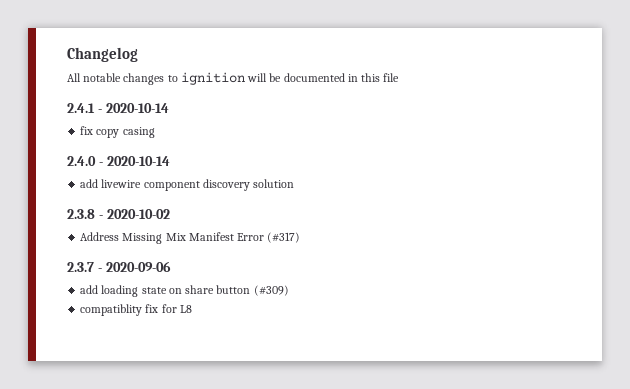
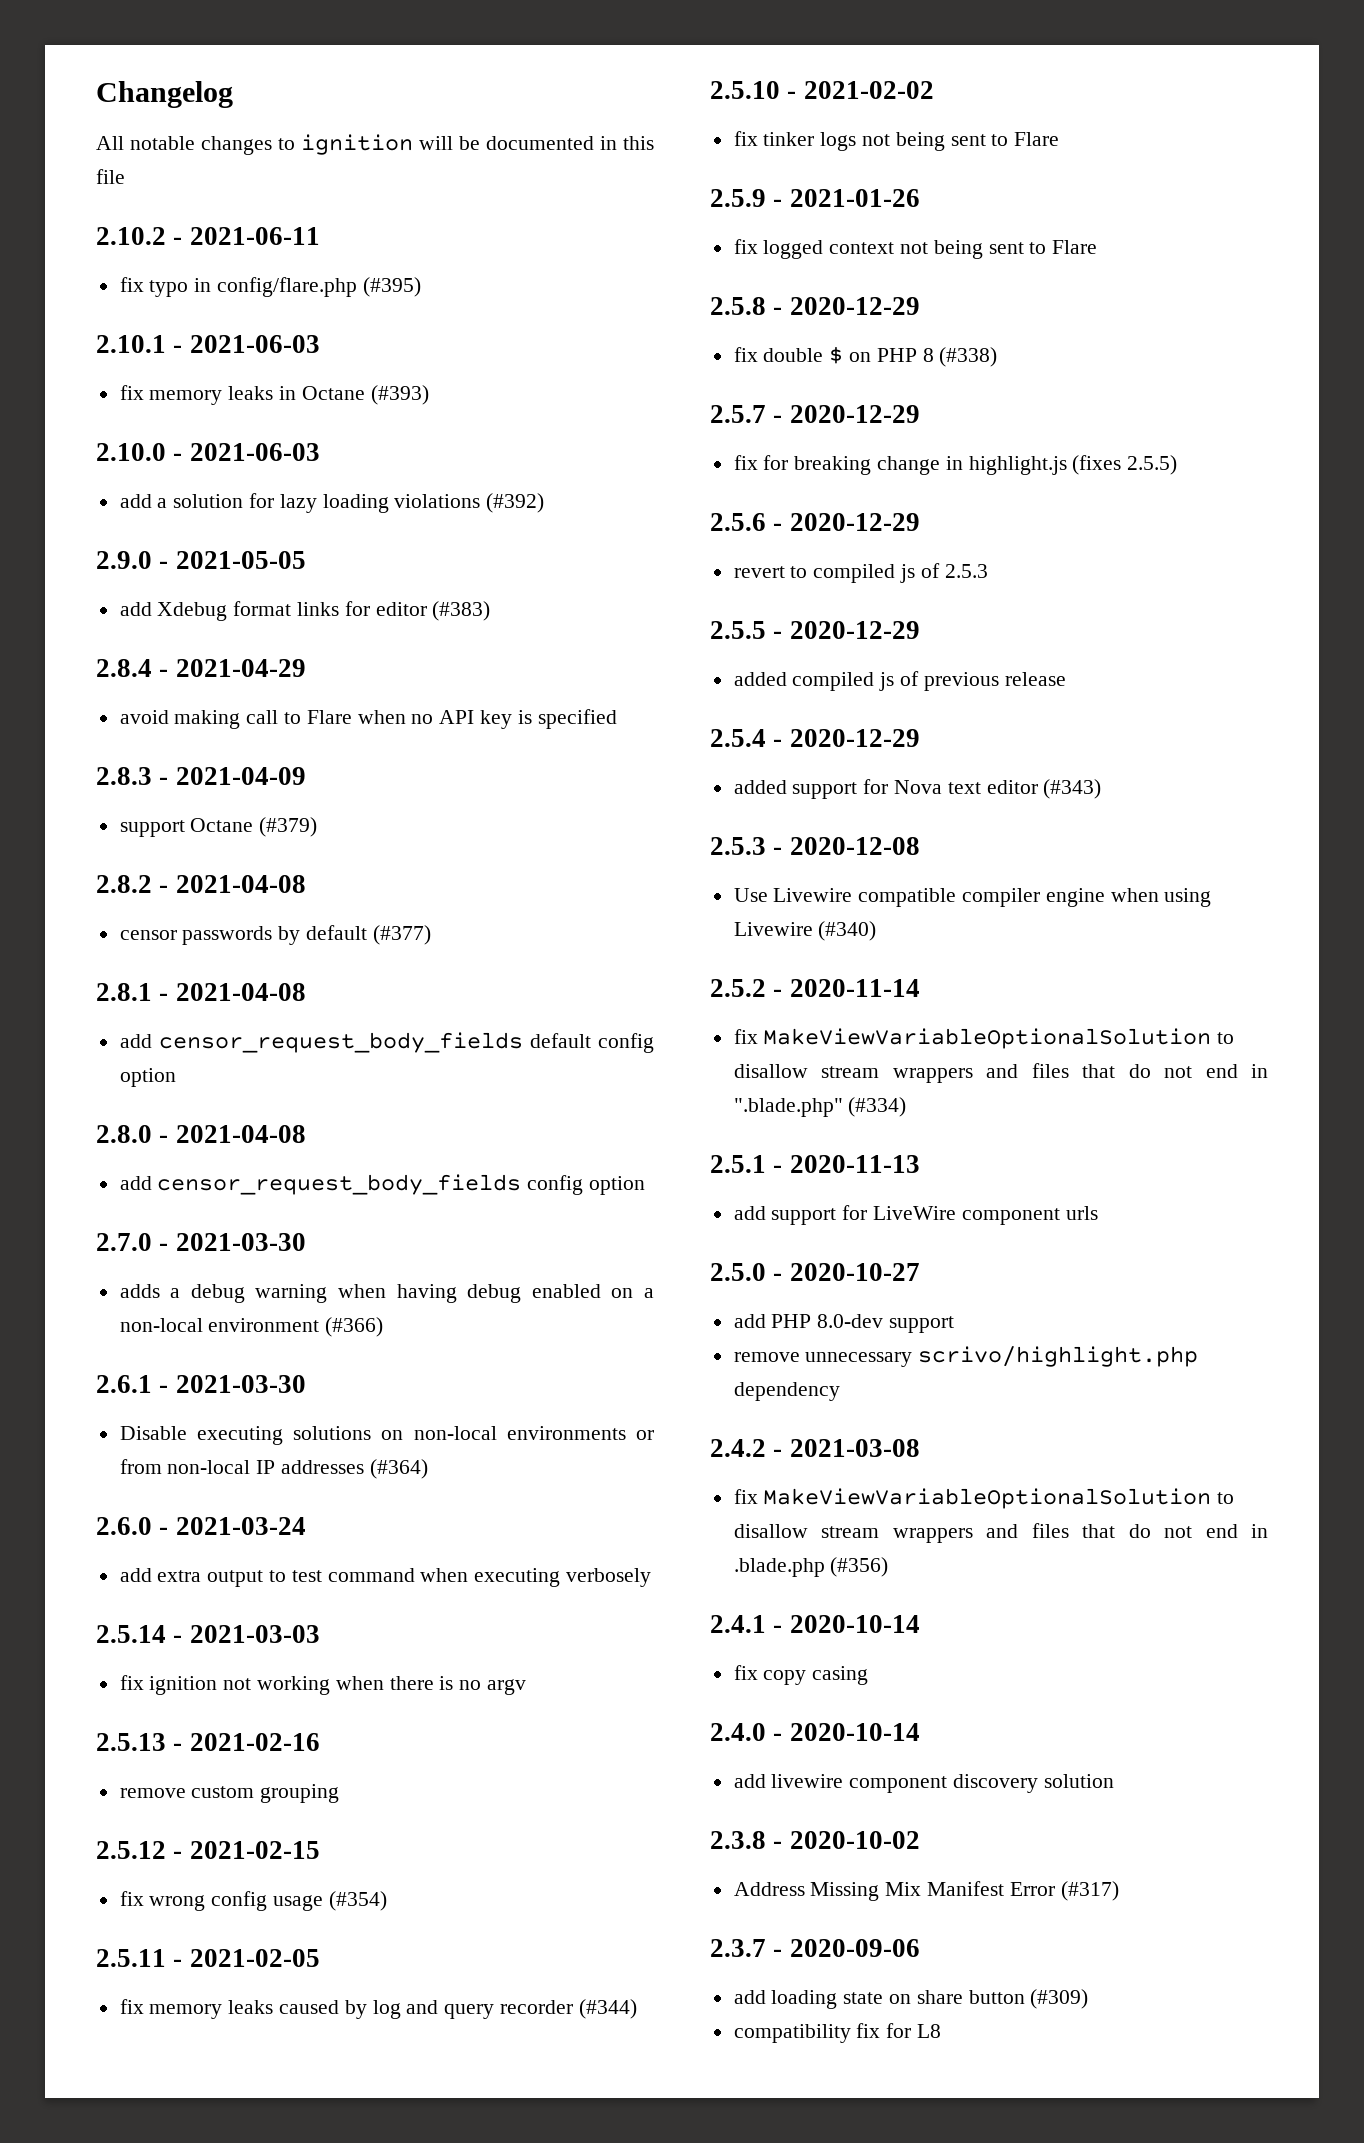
+ 2.10.2 - 2021-06-11
+ fix typo in config/flare.php (#395)
+ 2.10.1 - 2021-06-03
+ fix memory leaks in Octane (#393)
+ 2.10.0 - 2021-06-03
+ add a solution for lazy loading violations (#392)
+ 2.9.0 - 2021-05-05
+ add Xdebug format links for editor (#383)
+ 2.8.4 - 2021-04-29
+ avoid making call to Flare when no API key is specified
+ 2.8.3 - 2021-04-09
+ support Octane (#379)
+ 2.8.2 - 2021-04-08
+ censor passwords by default (#377)
+ 2.8.1 - 2021-04-08
+ add censor_request_body_fields default config option
+ 2.8.0 - 2021-04-08
+ add censor_request_body_fields config option
+ 2.7.0 - 2021-03-30
+ adds a debug warning when having debug enabled on a non-local environment (#366)
+ 2.6.1 - 2021-03-30
+ Disable executing solutions on non-local environments or from non-local IP addresses (#364)
+ 2.6.0 - 2021-03-24
+ add extra output to test command when executing verbosely
+ 2.5.14 - 2021-03-03
+ fix ignition not working when there is no argv
+ 2.5.13 - 2021-02-16
+ remove custom grouping
+ 2.5.12 - 2021-02-15
+ fix wrong config usage (#354)
+ 2.5.11 - 2021-02-05
+ fix memory leaks caused by log and query recorder (#344)
+ 2.5.10 - 2021-02-02
+ fix tinker logs not being sent to Flare
+ 2.5.9 - 2021-01-26
+ fix logged context not being sent to Flare
+ 2.5.8 - 2020-12-29
+ fix double $ on PHP 8 (#338)
+ 2.5.7 - 2020-12-29
+ fix for breaking change in highlight.js (fixes 2.5.5)
+ 2.5.6 - 2020-12-29
+ revert to compiled js of 2.5.3
+ 2.5.5 - 2020-12-29
+ added compiled js of previous release
+ 2.5.4 - 2020-12-29
+ added support for Nova text editor (#343)
+ 2.5.3 - 2020-12-08
+ Use Livewire compatible compiler engine when using Livewire (#340)
+ 2.5.2 - 2020-11-14
+ fix MakeViewVariableOptionalSolution to disallow stream wrappers and files that do not end in ".blade.php" (#334)
+ 2.5.1 - 2020-11-13
+ add support for LiveWire component urls
+ 2.5.0 - 2020-10-27
+ add PHP 8.0-dev support
+ remove unnecessary scrivo/highlight.php dependency
+ 2.4.2 - 2021-03-08
+ fix MakeViewVariableOptionalSolution to disallow stream wrappers and files that do not end in .blade.php (#356)
- compatiblity fix for L8
+ compatibility fix for L8

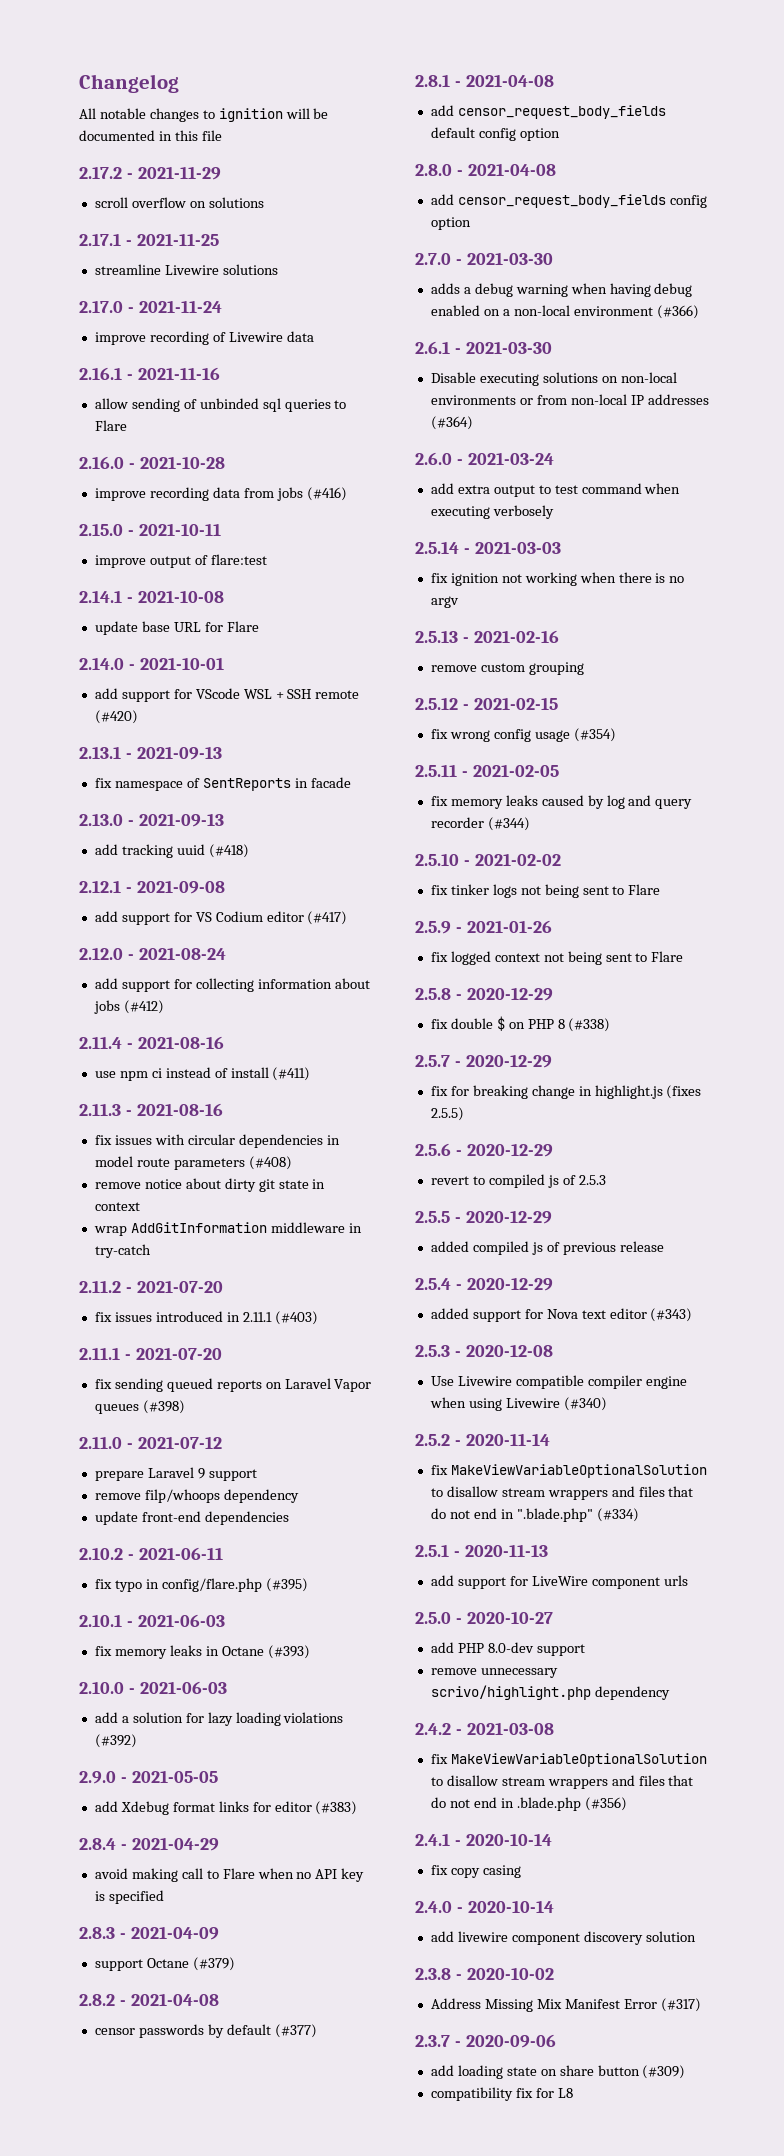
+ 2.17.2 - 2021-11-29
+ scroll overflow on solutions
+ 2.17.1 - 2021-11-25
+ streamline Livewire solutions
+ 2.17.0 - 2021-11-24
+ improve recording of Livewire data
+ 2.16.1 - 2021-11-16
+ allow sending of unbinded sql queries to Flare
+ 2.16.0 - 2021-10-28
+ improve recording data from jobs (#416)
+ 2.15.0 - 2021-10-11
+ improve output of flare:test
+ 2.14.1 - 2021-10-08
+ update base URL for Flare
+ 2.14.0 - 2021-10-01
+ add support for VScode WSL + SSH remote (#420)
+ 2.13.1 - 2021-09-13
+ fix namespace of SentReports in facade
+ 2.13.0 - 2021-09-13
+ add tracking uuid (#418)
+ 2.12.1 - 2021-09-08
+ add support for VS Codium editor (#417)
+ 2.12.0 - 2021-08-24
+ add support for collecting information about jobs (#412)
+ 2.11.4 - 2021-08-16
+ use npm ci instead of install (#411)
+ 2.11.3 - 2021-08-16
+ fix issues with circular dependencies in model route parameters (#408)
+ remove notice about dirty git state in context
+ wrap AddGitInformation middleware in try-catch
+ 2.11.2 - 2021-07-20
+ fix issues introduced in 2.11.1 (#403)
+ 2.11.1 - 2021-07-20
+ fix sending queued reports on Laravel Vapor queues (#398)
+ 2.11.0 - 2021-07-12
+ prepare Laravel 9 support
+ remove filp/whoops dependency
+ update front-end dependencies

